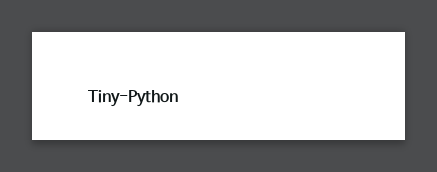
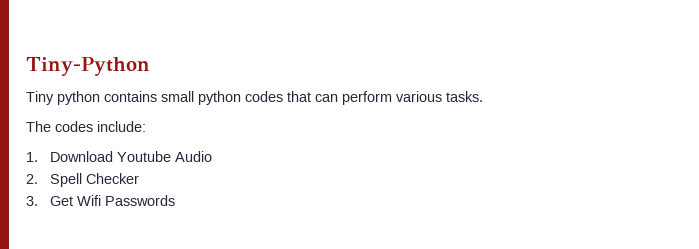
+ Tiny python contains small python codes that can perform various tasks.
+ The codes include:
+ 1. Download Youtube Audio
+ 2. Spell Checker
+ 3. Get Wifi Passwords

